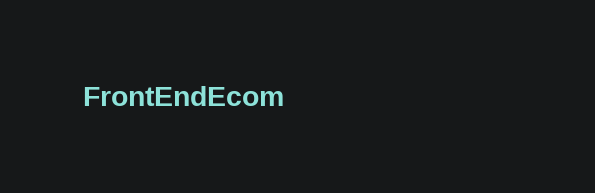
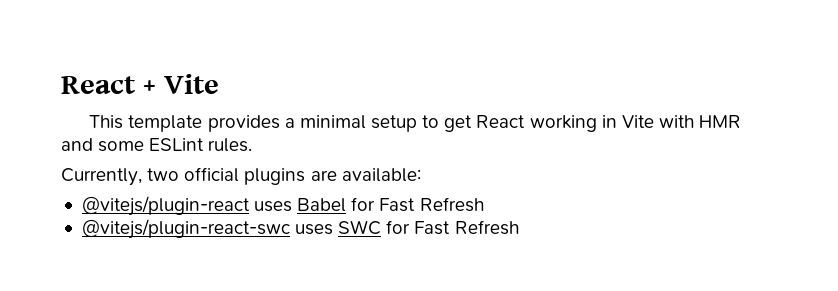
- FrontEndEcom
+ React + Vite
+ This template provides a minimal setup to get React working in Vite with HMR and some ESLint rules.
+ Currently, two official plugins are available:
+ @vitejs/plugin-react uses Babel for Fast Refresh
+ @vitejs/plugin-react-swc uses SWC for Fast Refresh

